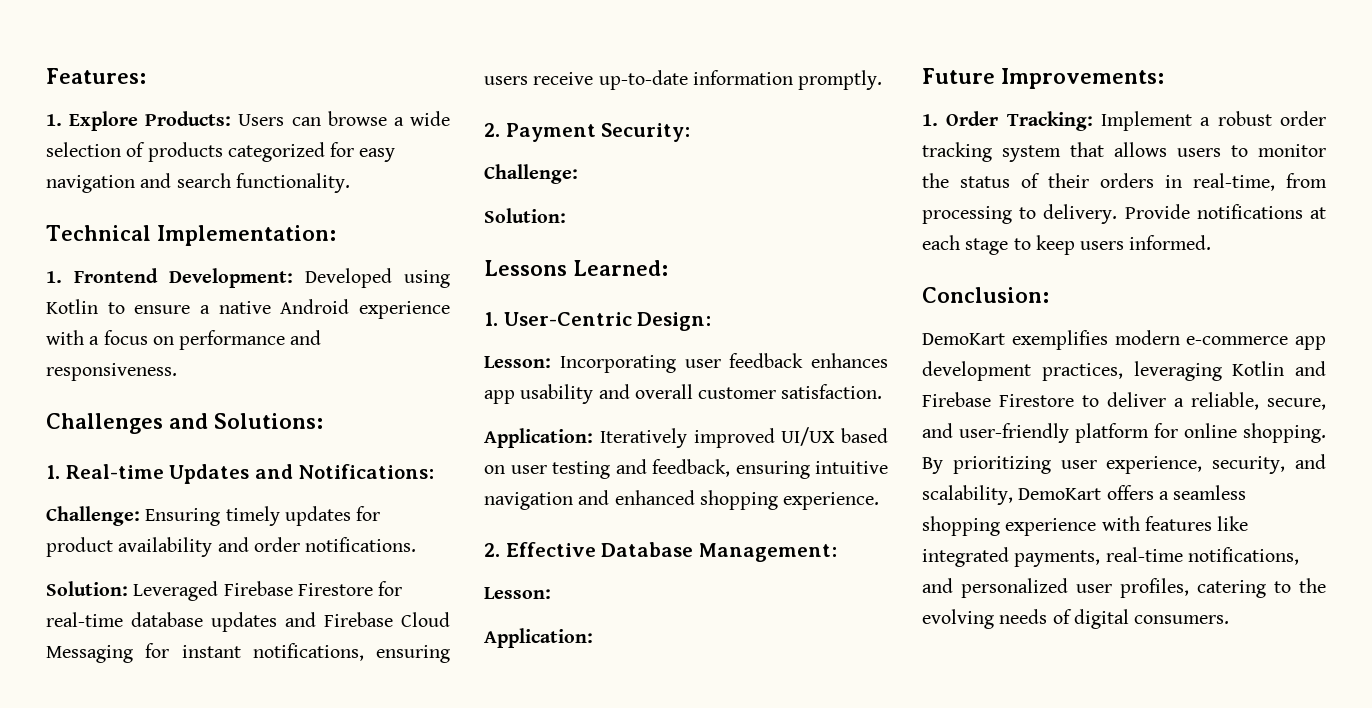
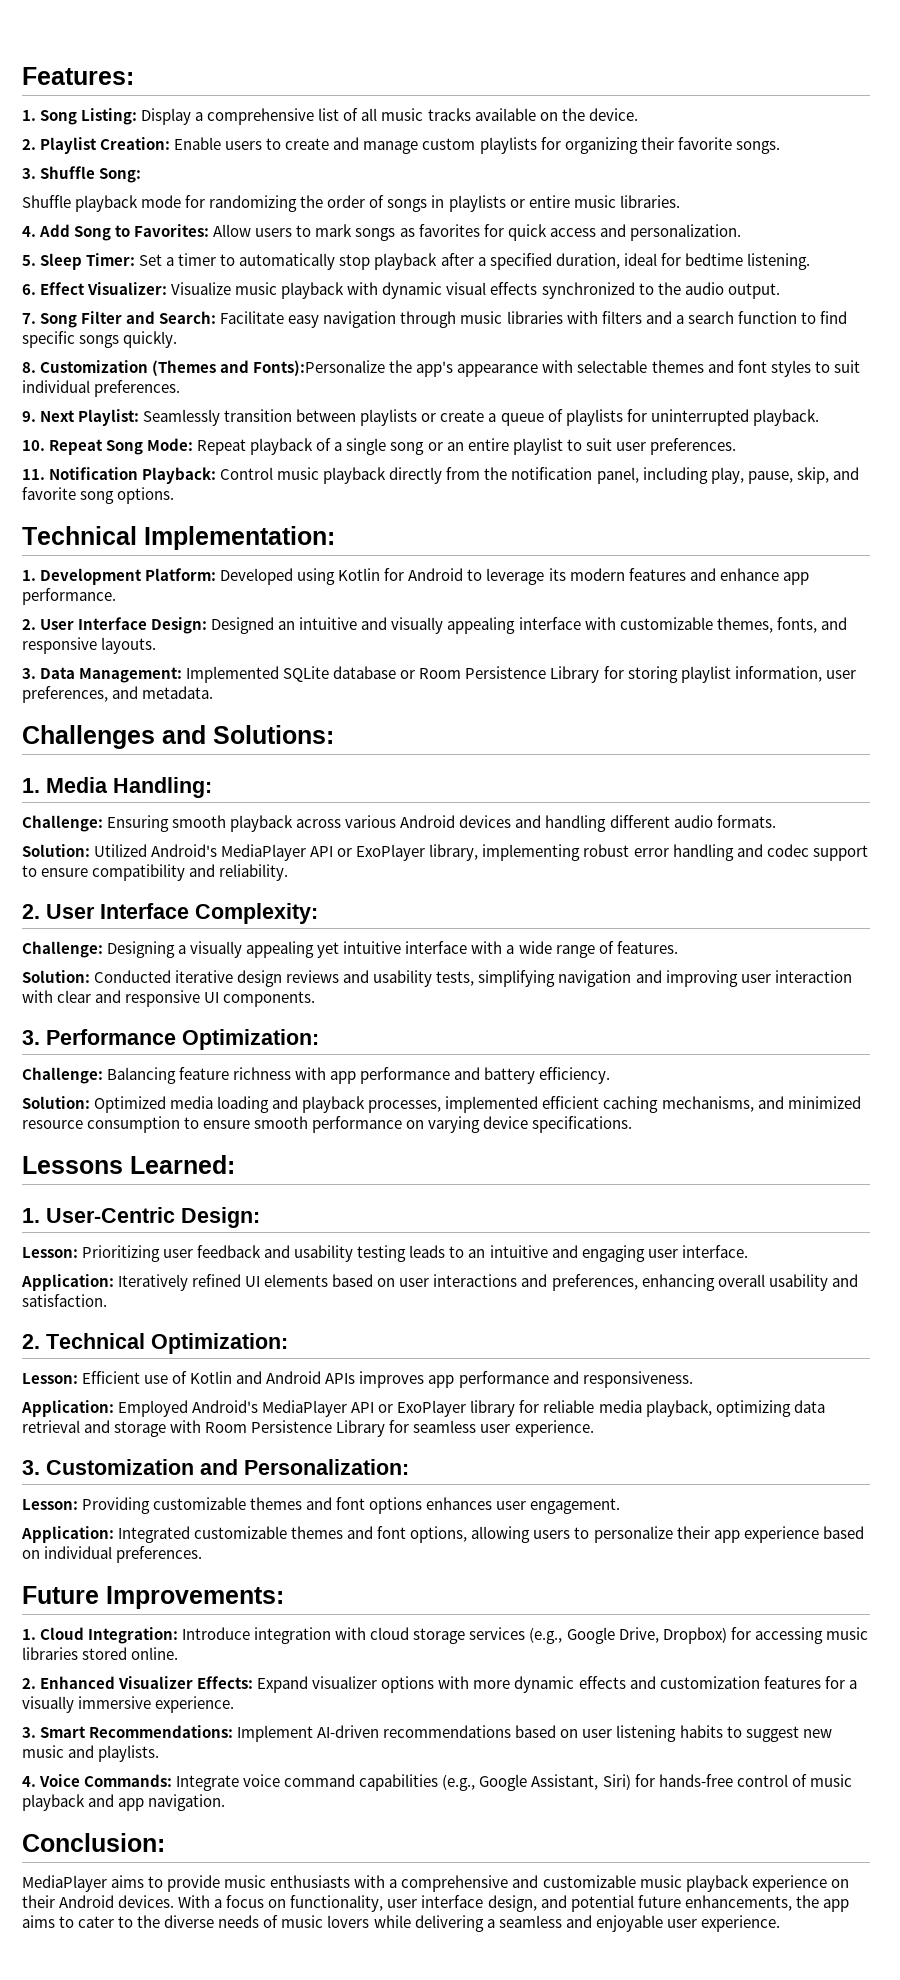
- 1. Explore Products: Users can browse a wide selection of products categorized for easy navigation and search functionality.
+ 1. Song Listing: Display a comprehensive list of all music tracks available on the device.
+ 2. Playlist Creation: Enable users to create and manage custom playlists for organizing their favorite songs.
+ 3. Shuffle Song:
+ Shuffle playback mode for randomizing the order of songs in playlists or entire music libraries.
+ 4. Add Song to Favorites: Allow users to mark songs as favorites for quick access and personalization.
+ 5. Sleep Timer: Set a timer to automatically stop playback after a specified duration, ideal for bedtime listening.
+ 6. Effect Visualizer: Visualize music playback with dynamic visual effects synchronized to the audio output.
+ 7. Song Filter and Search: Facilitate easy navigation through music libraries with filters and a search function to find specific songs quickly.
+ 8. Customization (Themes and Fonts):Personalize the app's appearance with selectable themes and font styles to suit individual preferences.
+ 9. Next Playlist: Seamlessly transition between playlists or create a queue of playlists for uninterrupted playback.
+ 10. Repeat Song Mode: Repeat playback of a single song or an entire playlist to suit user preferences.
+ 11. Notification Playback: Control music playback directly from the notification panel, including play, pause, skip, and favorite song options.
- 1. Frontend Development: Developed using Kotlin to ensure a native Android experience with a focus on performance and responsiveness.
+ 1. Development Platform: Developed using Kotlin for Android to leverage its modern features and enhance app performance.
+ 2. User Interface Design: Designed an intuitive and visually appealing interface with customizable themes, fonts, and responsive layouts.
+ 3. Data Management: Implemented SQLite database or Room Persistence Library for storing playlist information, user preferences, and metadata.
  Challenges and Solutions:
- 1. Real-time Updates and Notifications:
- Challenge: Ensuring timely updates for product availability and order notifications.
- Solution: Leveraged Firebase Firestore for real-time database updates and Firebase Cloud Messaging for instant notifications, ensuring users receive up-to-date information promptly.
- 2. Payment Security:
- Challenge:
- Solution:
+ 1. Media Handling:
+ Challenge: Ensuring smooth playback across various Android devices and handling different audio formats.
+ Solution: Utilized Android's MediaPlayer API or ExoPlayer library, implementing robust error handling and codec support to ensure compatibility and reliability.
+ 2. User Interface Complexity:
+ Challenge: Designing a visually appealing yet intuitive interface with a wide range of features.
+ Solution: Conducted iterative design reviews and usability tests, simplifying navigation and improving user interaction with clear and responsive UI components.
+ 3. Performance Optimization:
+ Challenge: Balancing feature richness with app performance and battery efficiency.
+ Solution: Optimized media loading and playback processes, implemented efficient caching mechanisms, and minimized resource consumption to ensure smooth performance on varying device specifications.
- Lesson: Incorporating user feedback enhances app usability and overall customer satisfaction.
- Application: Iteratively improved UI/UX based on user testing and feedback, ensuring intuitive navigation and enhanced shopping experience.
- 2. Effective Database Management:
- Lesson:
- Application:
+ Lesson: Prioritizing user feedback and usability testing leads to an intuitive and engaging user interface.
+ Application: Iteratively refined UI elements based on user interactions and preferences, enhancing overall usability and satisfaction.
+ 2. Technical Optimization:
+ Lesson: Efficient use of Kotlin and Android APIs improves app performance and responsiveness.
+ Application: Employed Android's MediaPlayer API or ExoPlayer library for reliable media playback, optimizing data retrieval and storage with Room Persistence Library for seamless user experience.
+ 3. Customization and Personalization:
+ Lesson: Providing customizable themes and font options enhances user engagement.
+ Application: Integrated customizable themes and font options, allowing users to personalize their app experience based on individual preferences.
  Future Improvements:
- 1. Order Tracking: Implement a robust order tracking system that allows users to monitor the status of their orders in real-time, from processing to delivery. Provide notifications at each stage to keep users informed.
+ 1. Cloud Integration: Introduce integration with cloud storage services (e.g., Google Drive, Dropbox) for accessing music libraries stored online.
+ 2. Enhanced Visualizer Effects: Expand visualizer options with more dynamic effects and customization features for a visually immersive experience.
+ 3. Smart Recommendations: Implement AI-driven recommendations based on user listening habits to suggest new music and playlists.
+ 4. Voice Commands: Integrate voice command capabilities (e.g., Google Assistant, Siri) for hands-free control of music playback and app navigation.
  Conclusion:
- DemoKart exemplifies modern e-commerce app development practices, leveraging Kotlin and Firebase Firestore to deliver a reliable, secure, and user-friendly platform for online shopping. By prioritizing user experience, security, and scalability, DemoKart offers a seamless shopping experience with features like integrated payments, real-time notifications, and personalized user profiles, catering to the evolving needs of digital consumers.
+ MediaPlayer aims to provide music enthusiasts with a comprehensive and customizable music playback experience on their Android devices. With a focus on functionality, user interface design, and potential future enhancements, the app aims to cater to the diverse needs of music lovers while delivering a seamless and enjoyable user experience.

